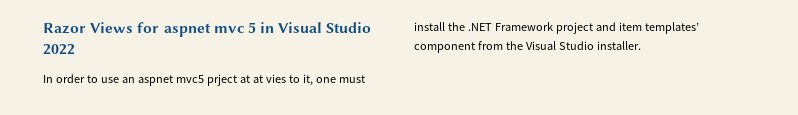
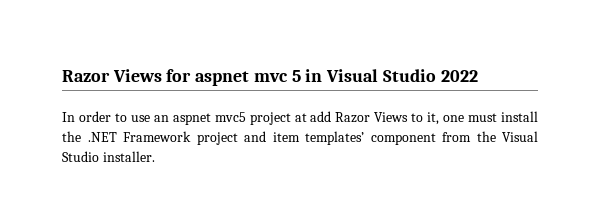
- In order to use an aspnet mvc5 prject at at vies to it, one must install the .NET Framework project and item templates’ component from the Visual Studio installer.
+ In order to use an aspnet mvc5 project at add Razor Views to it, one must install the .NET Framework project and item templates’ component from the Visual Studio installer.

